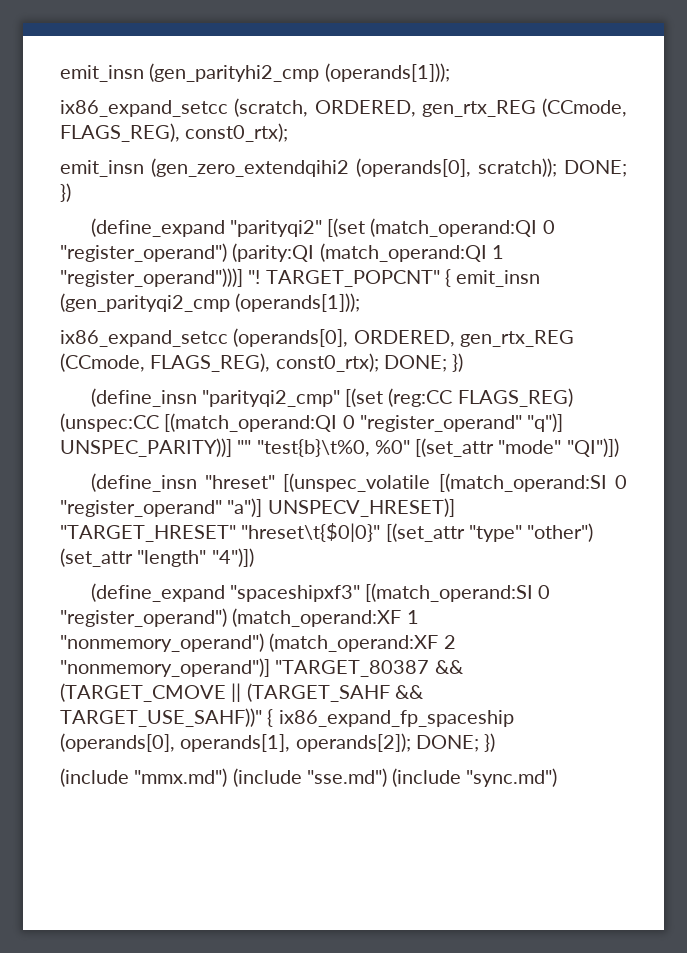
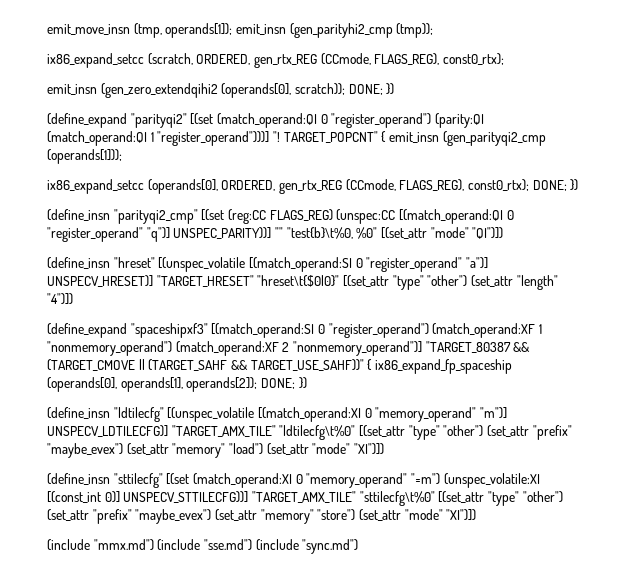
- emit_insn (gen_parityhi2_cmp (operands[1]));
+ emit_move_insn (tmp, operands[1]); emit_insn (gen_parityhi2_cmp (tmp));
+ (define_insn "ldtilecfg" [(unspec_volatile [(match_operand:XI 0 "memory_operand" "m")] UNSPECV_LDTILECFG)] "TARGET_AMX_TILE" "ldtilecfg\t%0" [(set_attr "type" "other") (set_attr "prefix" "maybe_evex") (set_attr "memory" "load") (set_attr "mode" "XI")])
+ (define_insn "sttilecfg" [(set (match_operand:XI 0 "memory_operand" "=m") (unspec_volatile:XI [(const_int 0)] UNSPECV_STTILECFG))] "TARGET_AMX_TILE" "sttilecfg\t%0" [(set_attr "type" "other") (set_attr "prefix" "maybe_evex") (set_attr "memory" "store") (set_attr "mode" "XI")])

